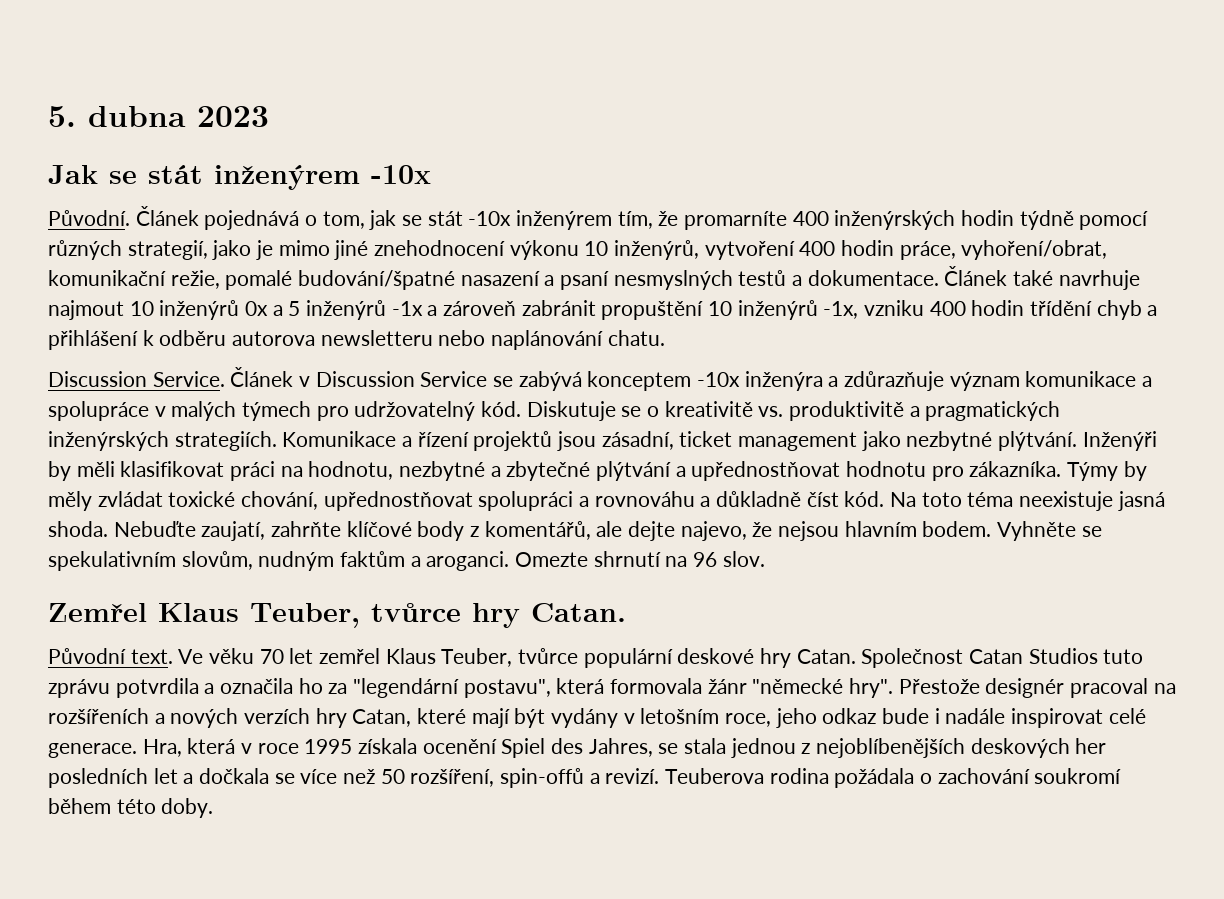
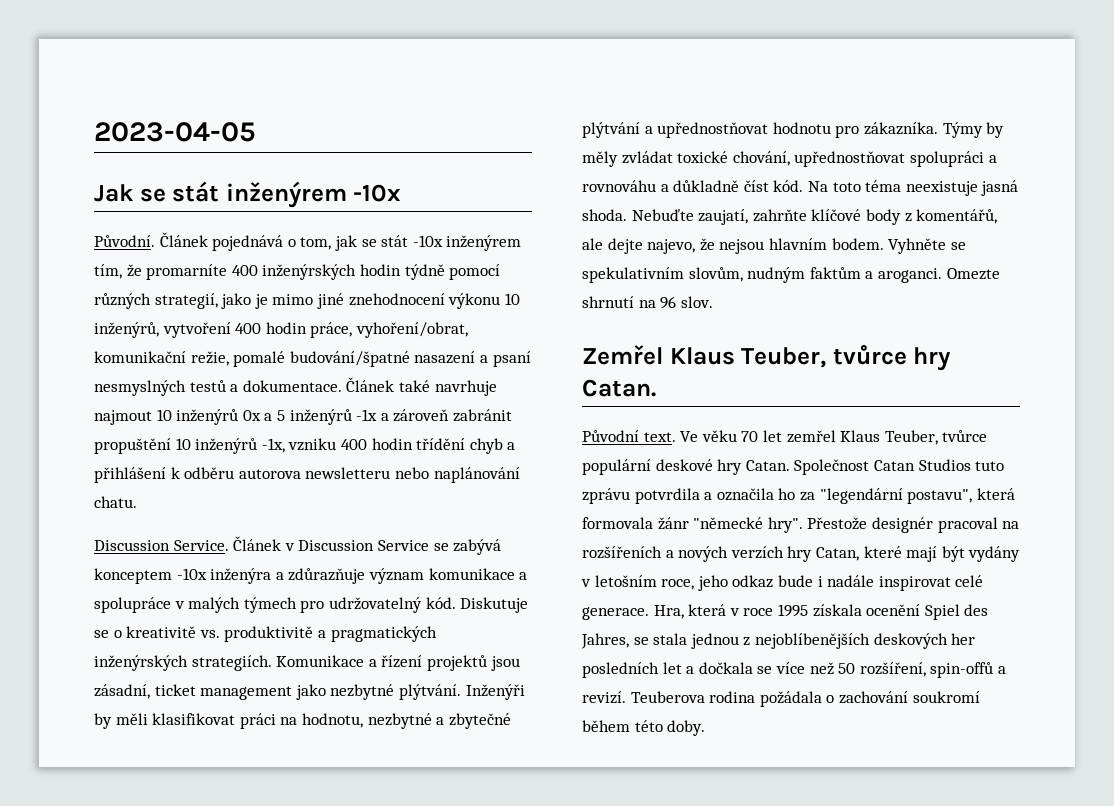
- 5. dubna 2023
+ 2023-04-05

